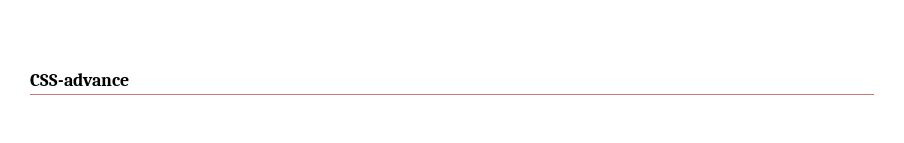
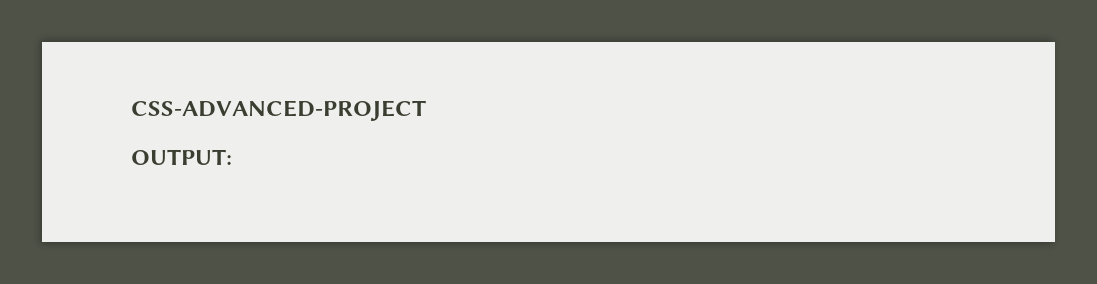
- CSS-advance
+ CSS-ADVANCED-PROJECT
+ OUTPUT:

